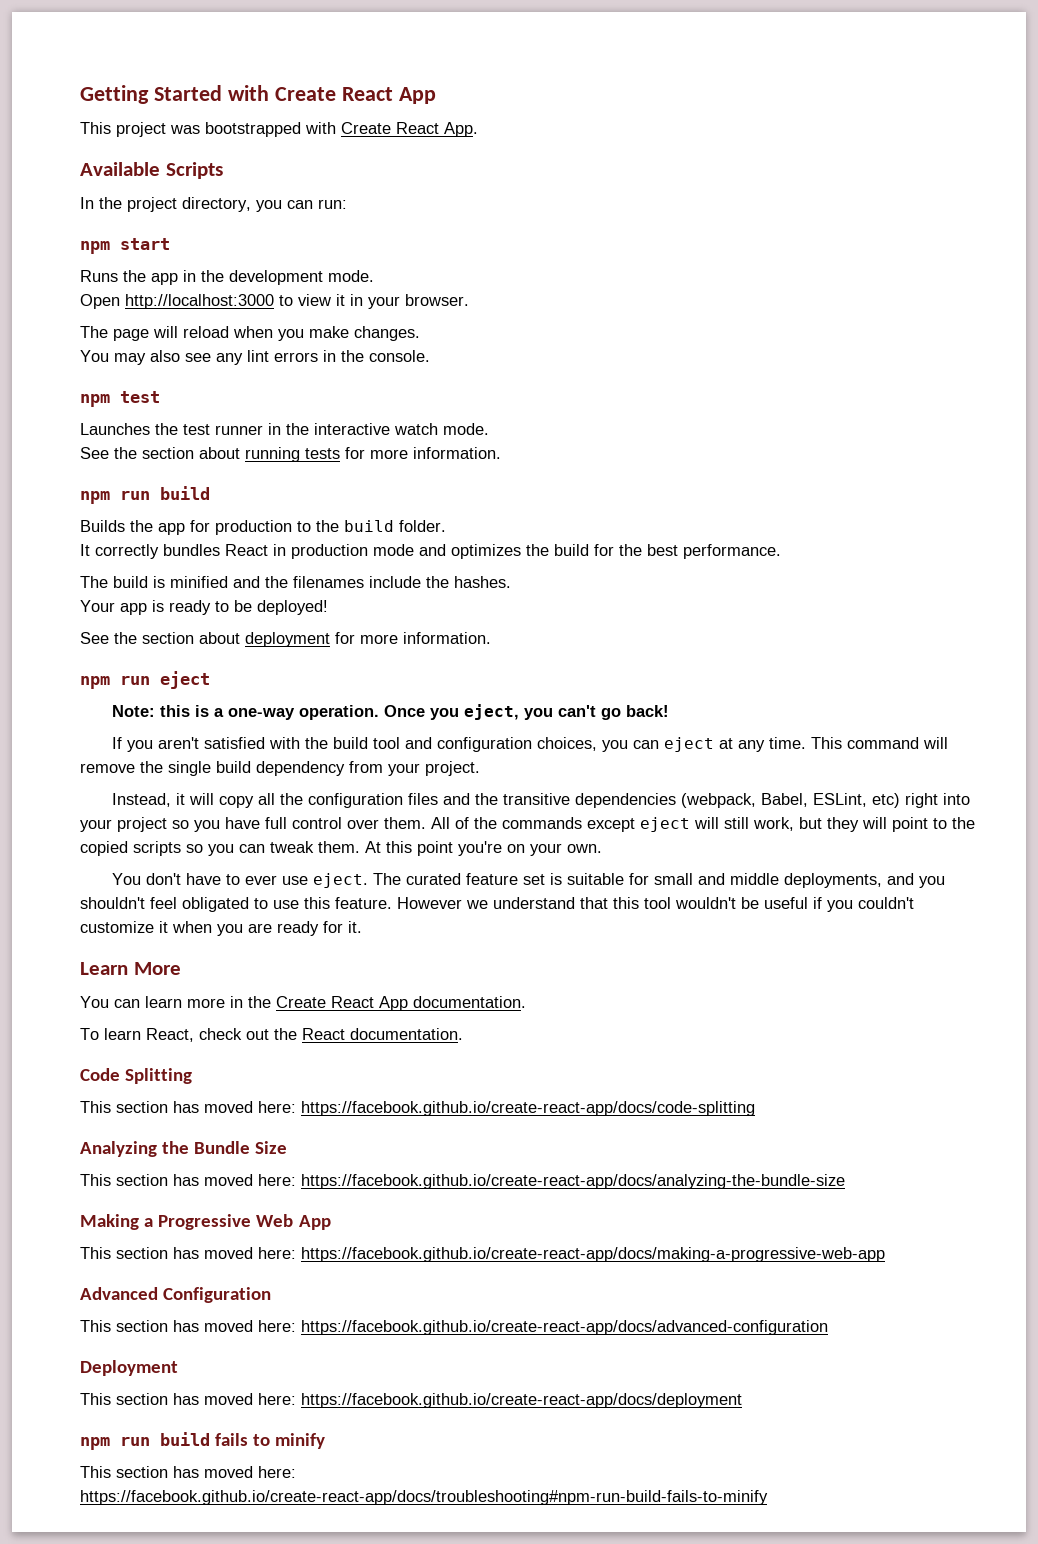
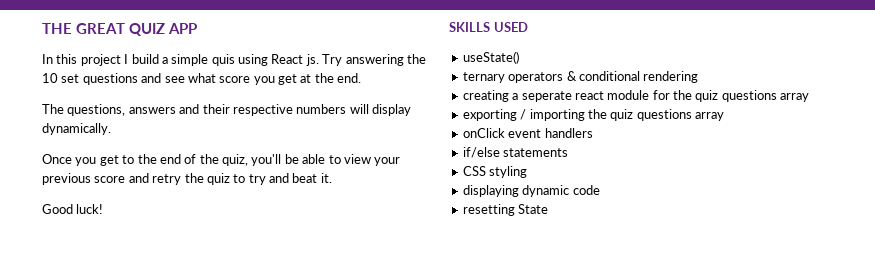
- Getting Started with Create React App
- This project was bootstrapped with Create React App.
- Available Scripts
- In the project directory, you can run:
- npm start
- Runs the app in the development mode.
- Open http://localhost:3000 to view it in your browser.
- The page will reload when you make changes.
- You may also see any lint errors in the console.
- npm test
- Launches the test runner in the interactive watch mode.
- See the section about running tests for more information.
- npm run build
- Builds the app for production to the build folder.
- It correctly bundles React in production mode and optimizes the build for the best performance.
- The build is minified and the filenames include the hashes.
- Your app is ready to be deployed!
- See the section about deployment for more information.
- npm run eject
- Note: this is a one-way operation. Once you eject, you can't go back!
- If you aren't satisfied with the build tool and configuration choices, you can eject at any time. This command will remove the single build dependency from your project.
- Instead, it will copy all the configuration files and the transitive dependencies (webpack, Babel, ESLint, etc) right into your project so you have full control over them. All of the commands except eject will still work, but they will point to the copied scripts so you can tweak them. At this point you're on your own.
- You don't have to ever use eject. The curated feature set is suitable for small and middle deployments, and you shouldn't feel obligated to use this feature. However we understand that this tool wouldn't be useful if you couldn't customize it when you are ready for it.
- Learn More
- You can learn more in the Create React App documentation.
- To learn React, check out the React documentation.
- Code Splitting
- This section has moved here: https://facebook.github.io/create-react-app/docs/code-splitting
- Analyzing the Bundle Size
- This section has moved here: https://facebook.github.io/create-react-app/docs/analyzing-the-bundle-size
- Making a Progressive Web App
- This section has moved here: https://facebook.github.io/create-react-app/docs/making-a-progressive-web-app
- Advanced Configuration
- This section has moved here: https://facebook.github.io/create-react-app/docs/advanced-configuration
- Deployment
- This section has moved here: https://facebook.github.io/create-react-app/docs/deployment
- npm run build fails to minify
- This section has moved here: https://facebook.github.io/create-react-app/docs/troubleshooting#npm-run-build-fails-to-minify
+ THE GREAT QUIZ APP
+ In this project I build a simple quis using React js. Try answering the 10 set questions and see what score you get at the end.
+ The questions, answers and their respective numbers will display dynamically.
+ Once you get to the end of the quiz, you'll be able to view your previous score and retry the quiz to try and beat it.
+ Good luck!
+ SKILLS USED
+ useState()
+ ternary operators & conditional rendering
+ creating a seperate react module for the quiz questions array
+ exporting / importing the quiz questions array
+ onClick event handlers
+ if/else statements
+ CSS styling
+ displaying dynamic code
+ resetting State

